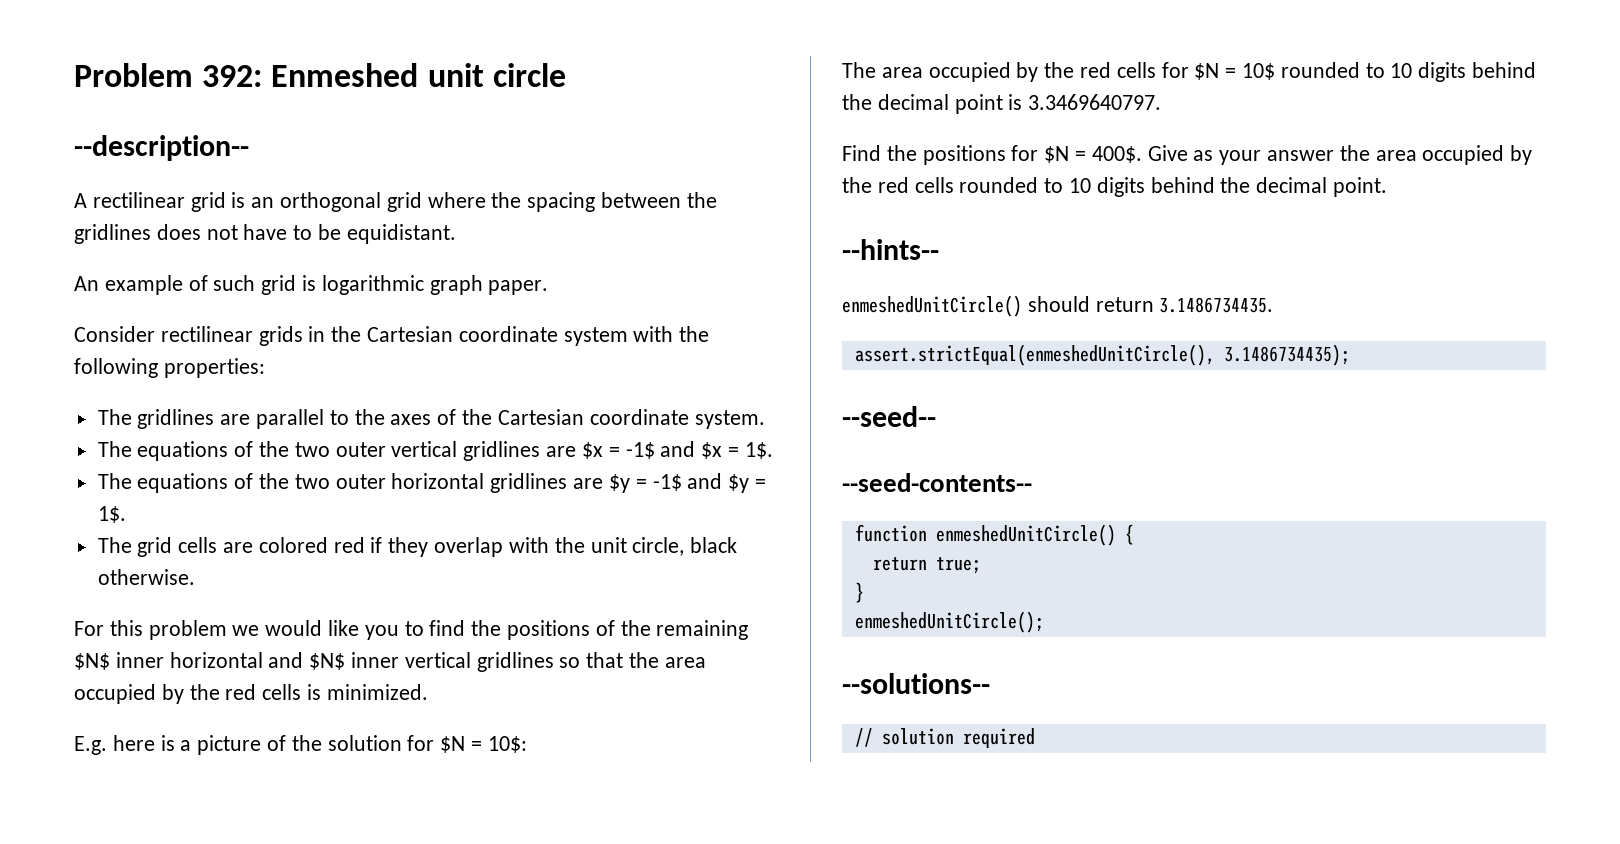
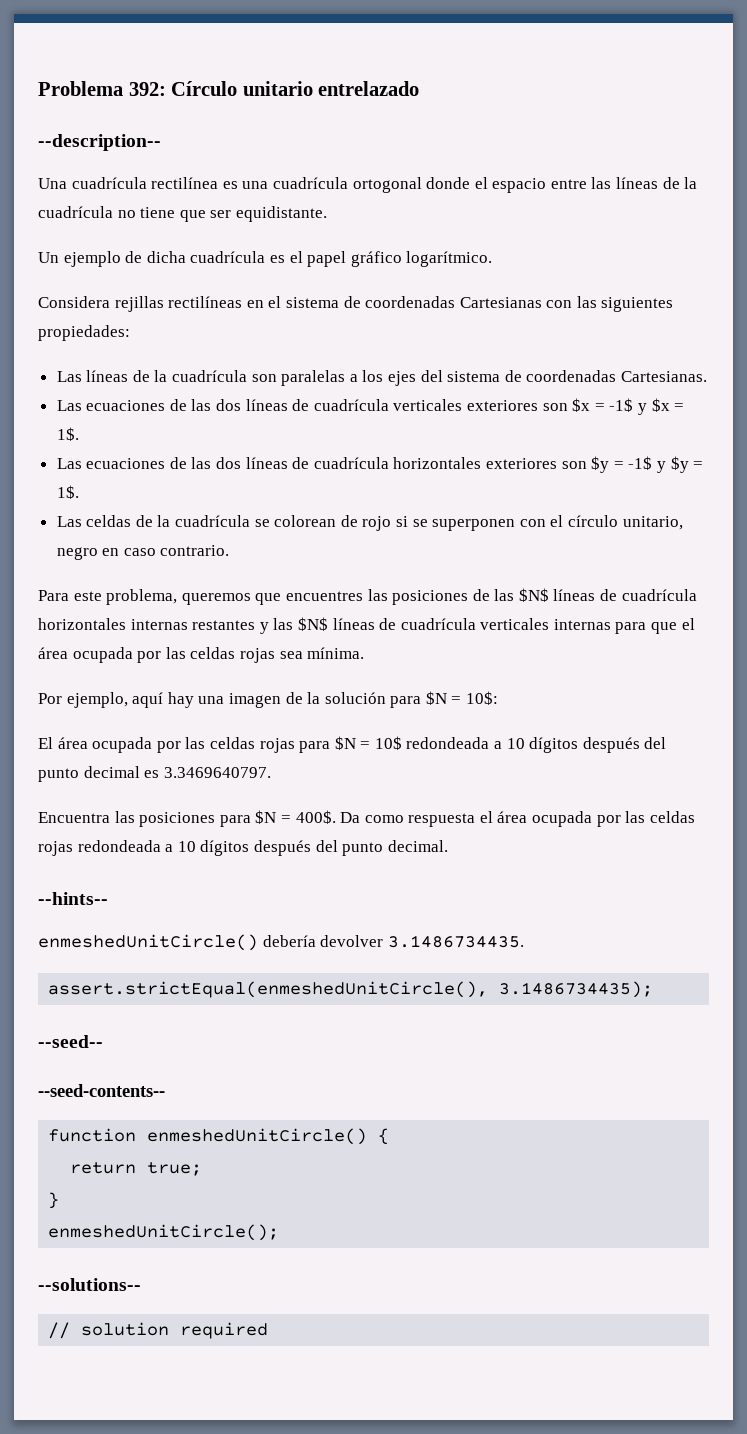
- Problem 392: Enmeshed unit circle
+ Problema 392: Círculo unitario entrelazado
  --description--
- A rectilinear grid is an orthogonal grid where the spacing between the gridlines does not have to be equidistant.
- An example of such grid is logarithmic graph paper.
- Consider rectilinear grids in the Cartesian coordinate system with the following properties:
- The gridlines are parallel to the axes of the Cartesian coordinate system.
- The equations of the two outer vertical gridlines are $x = -1$ and $x = 1$.
+ Una cuadrícula rectilínea es una cuadrícula ortogonal donde el espacio entre las líneas de la cuadrícula no tiene que ser equidistante.
+ Un ejemplo de dicha cuadrícula es el papel gráfico logarítmico.
+ Considera rejillas rectilíneas en el sistema de coordenadas Cartesianas con las siguientes propiedades:
+ Las líneas de la cuadrícula son paralelas a los ejes del sistema de coordenadas Cartesianas.
+ Las ecuaciones de las dos líneas de cuadrícula verticales exteriores son $x = -1$ y $x = 1$.
- The equations of the two outer horizontal gridlines are $y = -1$ and $y = 1$.
+ Las ecuaciones de las dos líneas de cuadrícula horizontales exteriores son $y = -1$ y $y = 1$.
- The grid cells are colored red if they overlap with the unit circle, black otherwise.
- For this problem we would like you to find the positions of the remaining $N$ inner horizontal and $N$ inner vertical gridlines so that the area occupied by the red cells is minimized.
- E.g. here is a picture of the solution for $N = 10$:
- The area occupied by the red cells for $N = 10$ rounded to 10 digits behind the decimal point is 3.3469640797.
- Find the positions for $N = 400$. Give as your answer the area occupied by the red cells rounded to 10 digits behind the decimal point.
+ Las celdas de la cuadrícula se colorean de rojo si se superponen con el círculo unitario, negro en caso contrario.
+ Para este problema, queremos que encuentres las posiciones de las $N$ líneas de cuadrícula horizontales internas restantes y las $N$ líneas de cuadrícula verticales internas para que el área ocupada por las celdas rojas sea mínima.
+ Por ejemplo, aquí hay una imagen de la solución para $N = 10$:
+ El área ocupada por las celdas rojas para $N = 10$ redondeada a 10 dígitos después del punto decimal es 3.3469640797.
+ Encuentra las posiciones para $N = 400$. Da como respuesta el área ocupada por las celdas rojas redondeada a 10 dígitos después del punto decimal.
- enmeshedUnitCircle() should return 3.1486734435.
+ enmeshedUnitCircle() debería devolver 3.1486734435.

